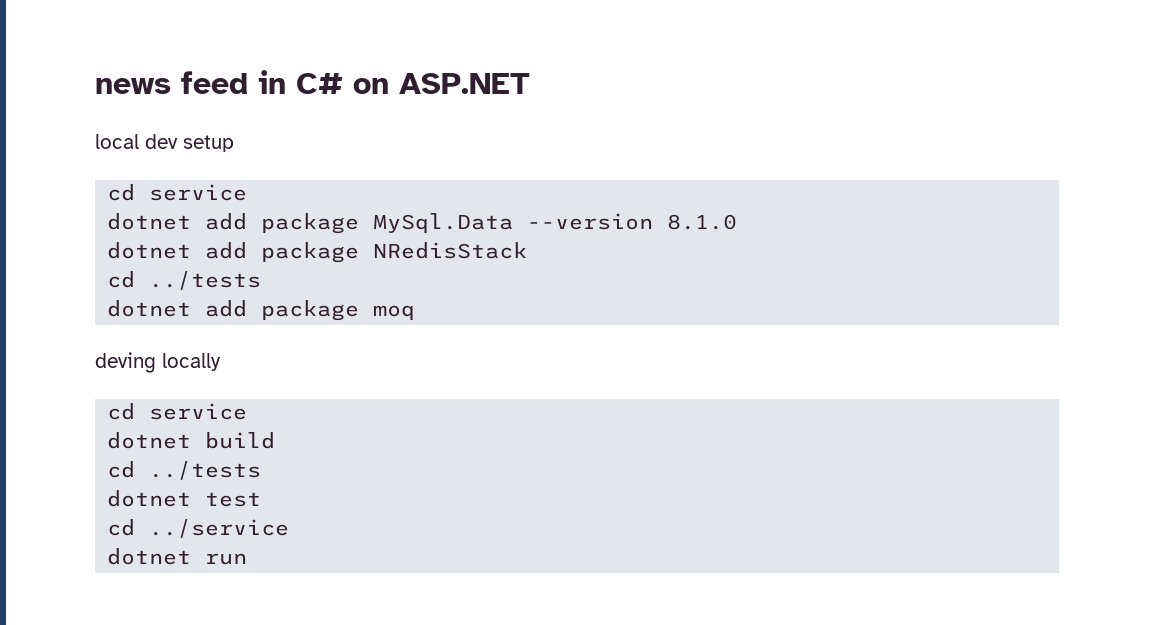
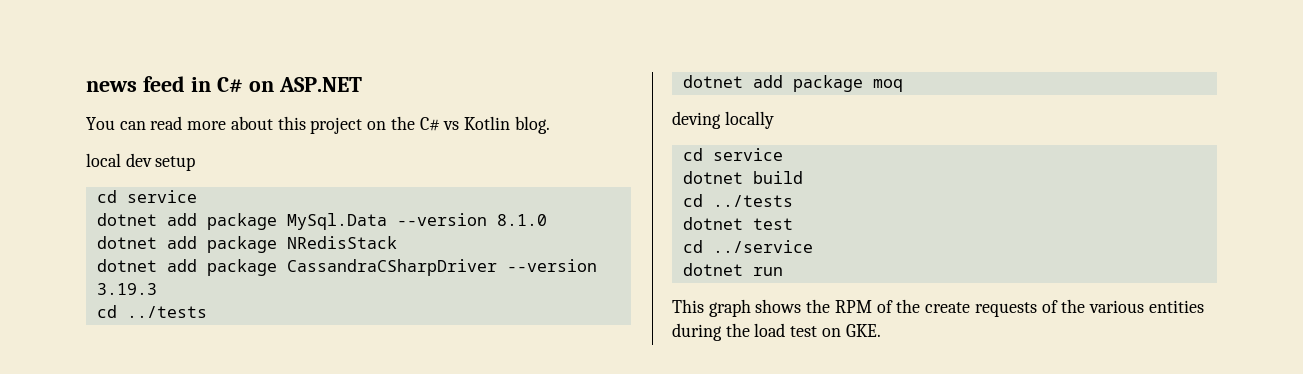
+ You can read more about this project on the C# vs Kotlin blog.
+ dotnet add package CassandraCSharpDriver --version 3.19.3
+ This graph shows the RPM of the create requests of the various entities during the load test on GKE.

